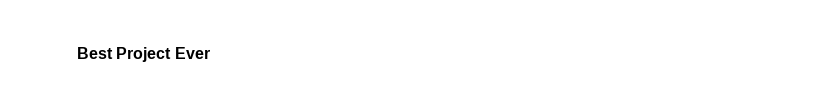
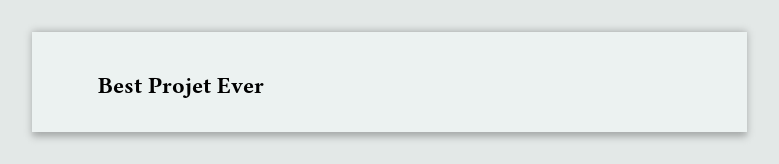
- Best Project Ever
+ Best Projet Ever

